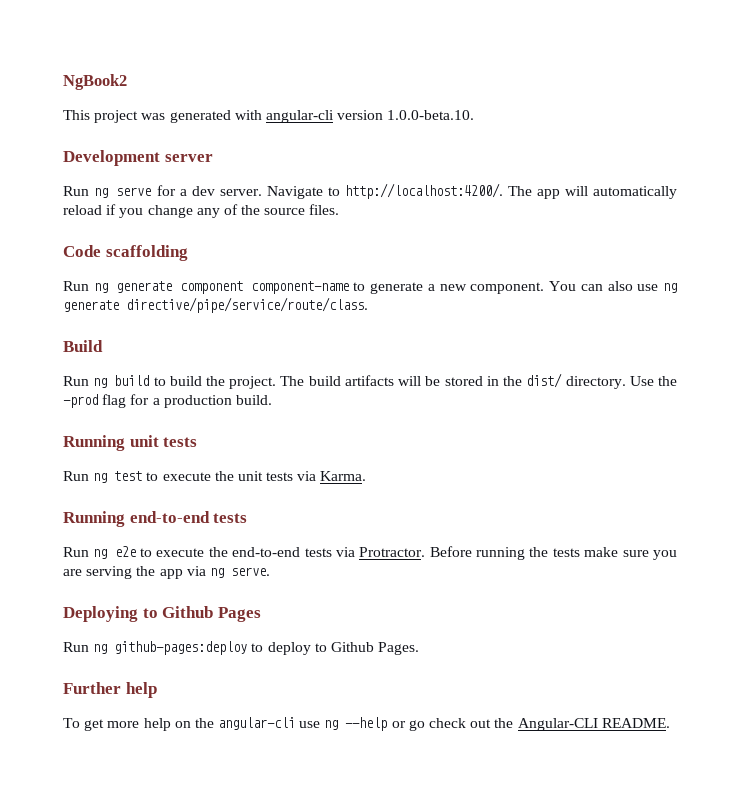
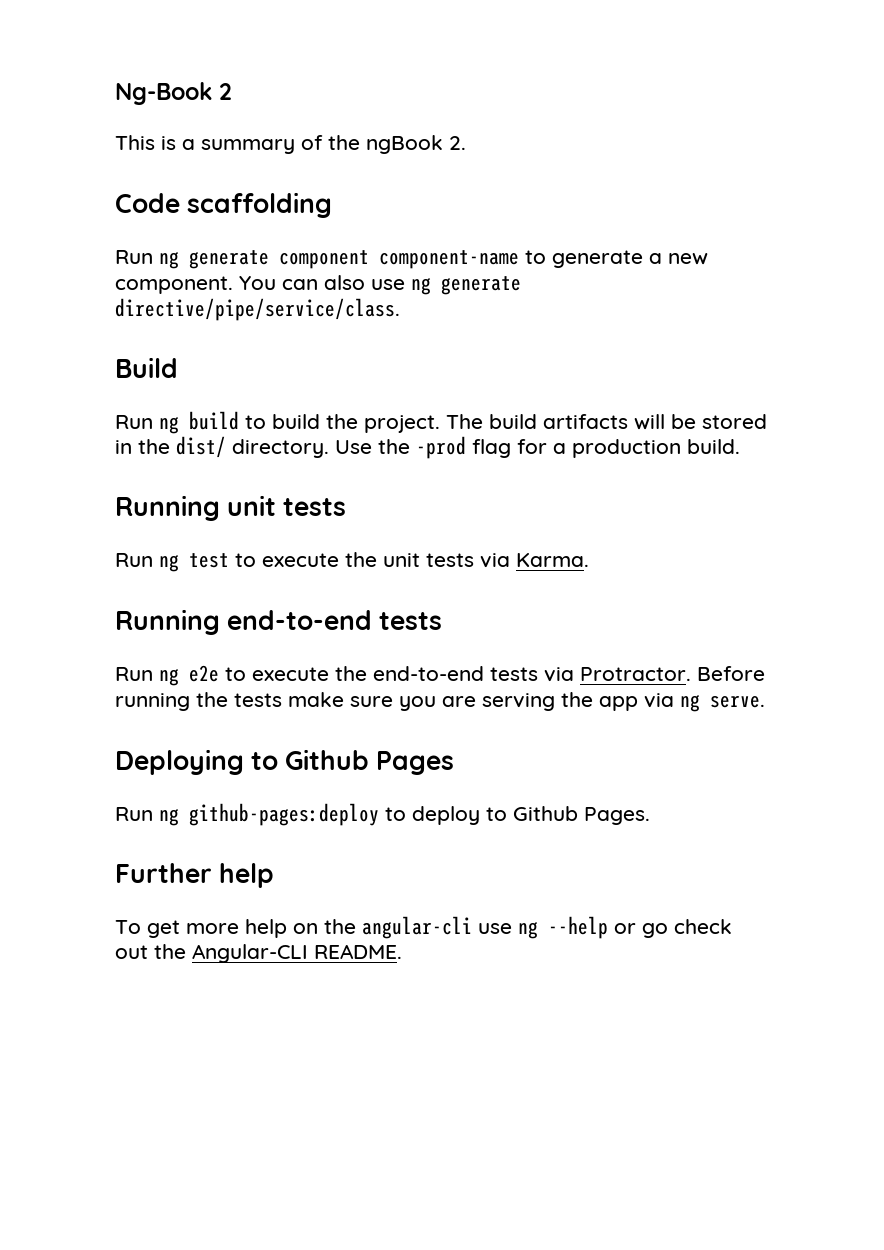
- NgBook2
+ Ng-Book 2
- This project was generated with angular-cli version 1.0.0-beta.10.
- Development server
- Run ng serve for a dev server. Navigate to http://localhost:4200/. The app will automatically reload if you change any of the source files.
+ This is a summary of the ngBook 2.
- You can also use ng generate directive/pipe/service/route/class.
+ You can also use ng generate directive/pipe/service/class.

